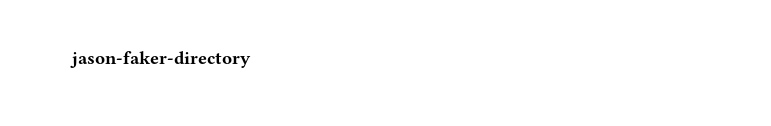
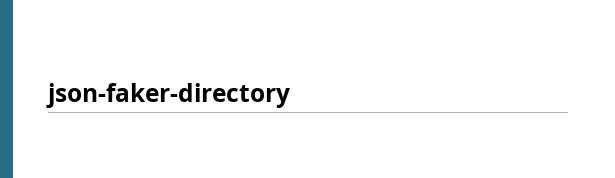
- jason-faker-directory
+ json-faker-directory

